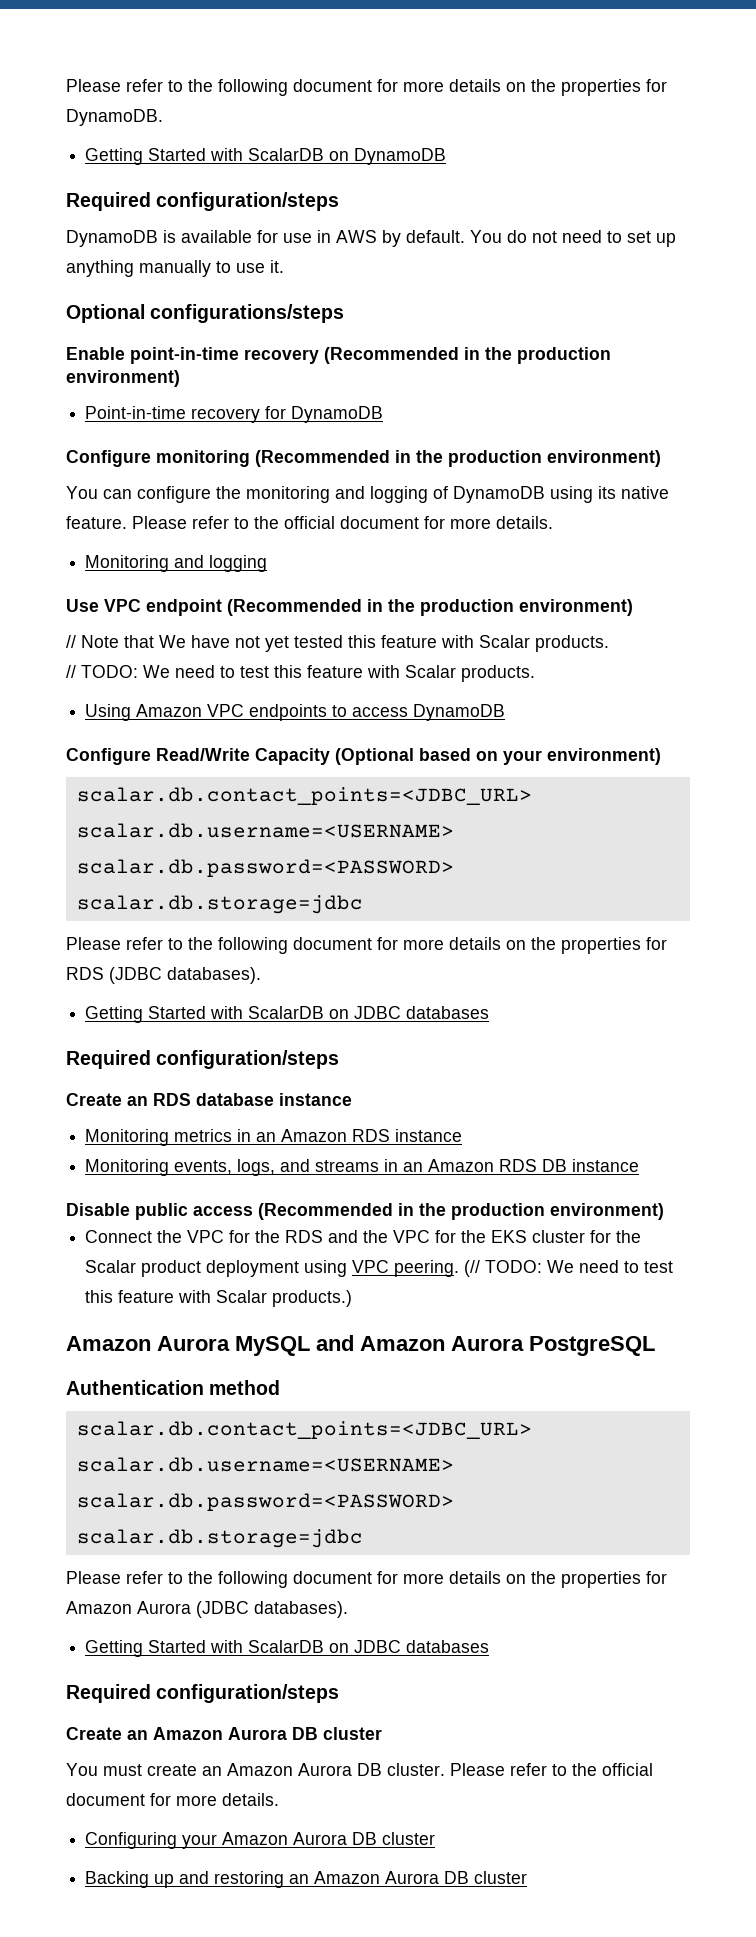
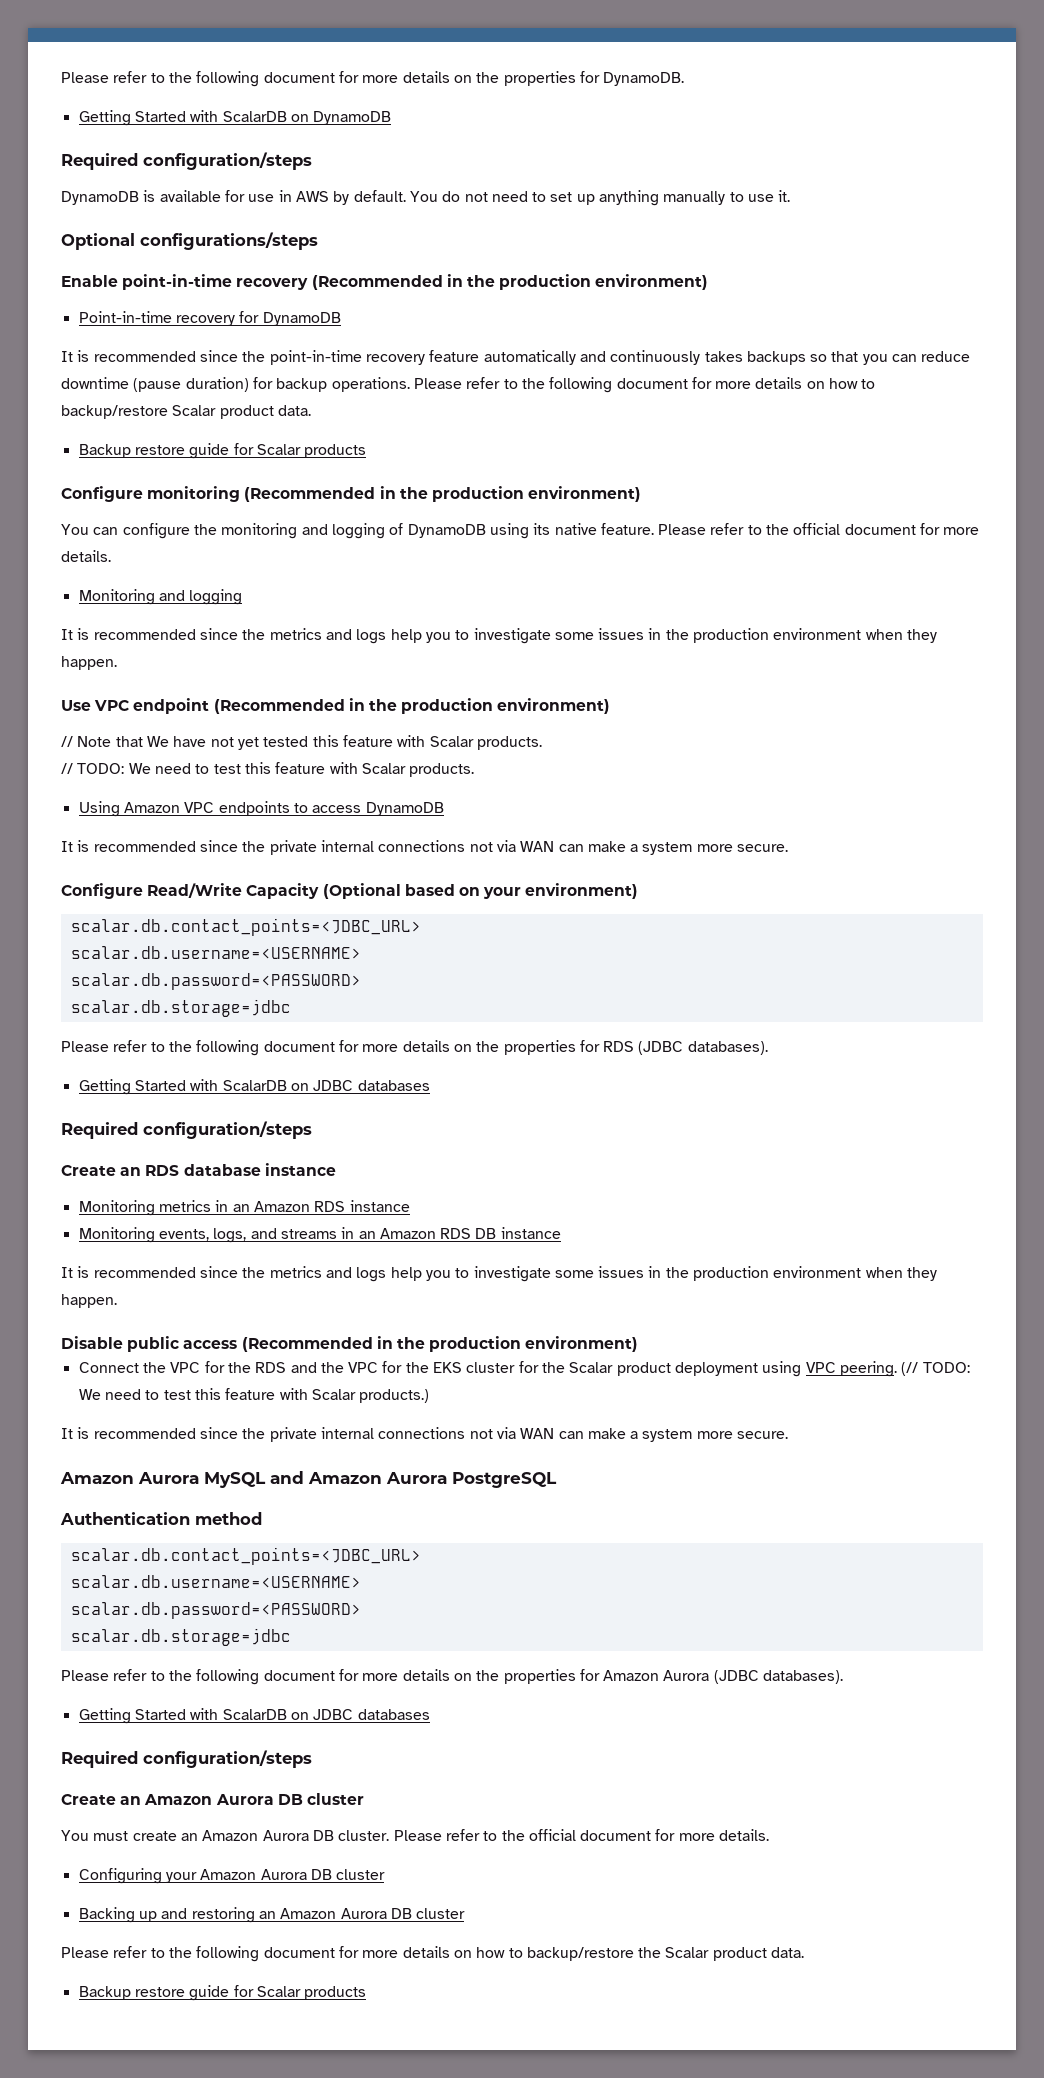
+ It is recommended since the point-in-time recovery feature automatically and continuously takes backups so that you can reduce downtime (pause duration) for backup operations. Please refer to the following document for more details on how to backup/restore Scalar product data.
+ Backup restore guide for Scalar products
  Monitoring and logging
+ It is recommended since the metrics and logs help you to investigate some issues in the production environment when they happen.
  Using Amazon VPC endpoints to access DynamoDB
+ It is recommended since the private internal connections not via WAN can make a system more secure.
  Monitoring events, logs, and streams in an Amazon RDS DB instance
+ It is recommended since the metrics and logs help you to investigate some issues in the production environment when they happen.
  (// TODO: We need to test this feature with Scalar products.)
+ It is recommended since the private internal connections not via WAN can make a system more secure.
+ Please refer to the following document for more details on how to backup/restore the Scalar product data.
+ Backup restore guide for Scalar products

